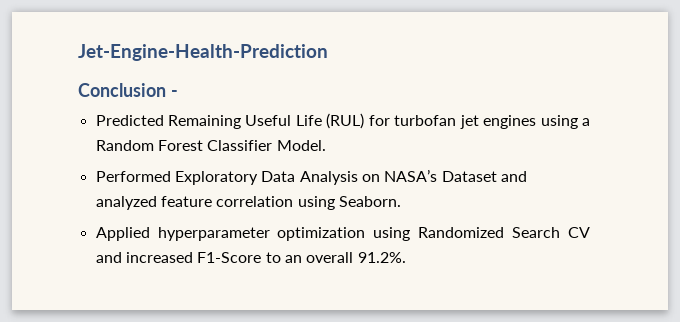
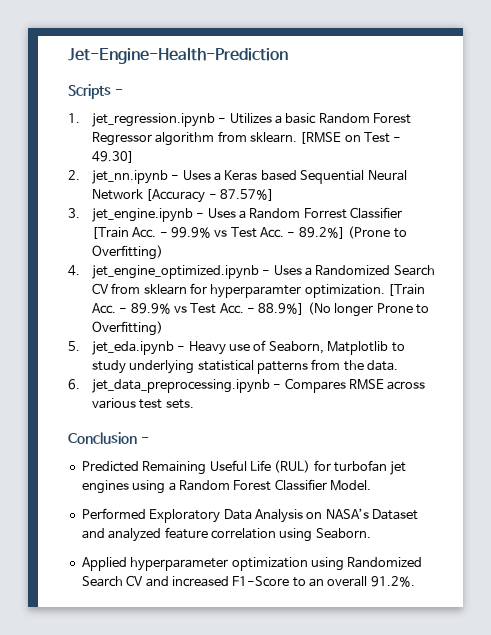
+ Scripts -
+ 1. jet_regression.ipynb - Utilizes a basic Random Forest Regressor algorithm from sklearn. [RMSE on Test - 49.30]
+ 2. jet_nn.ipynb - Uses a Keras based Sequential Neural Network [Accuracy - 87.57%]
+ 3. jet_engine.ipynb - Uses a Random Forrest Classifier [Train Acc. - 99.9% vs Test Acc. - 89.2%] (Prone to Overfitting)
+ 4. jet_engine_optimized.ipynb - Uses a Randomized Search CV from sklearn for hyperparamter optimization. [Train Acc. - 89.9% vs Test Acc. - 88.9%] (No longer Prone to Overfitting)
+ 5. jet_eda.ipynb - Heavy use of Seaborn, Matplotlib to study underlying statistical patterns from the data.
+ 6. jet_data_preprocessing.ipynb - Compares RMSE across various test sets.

